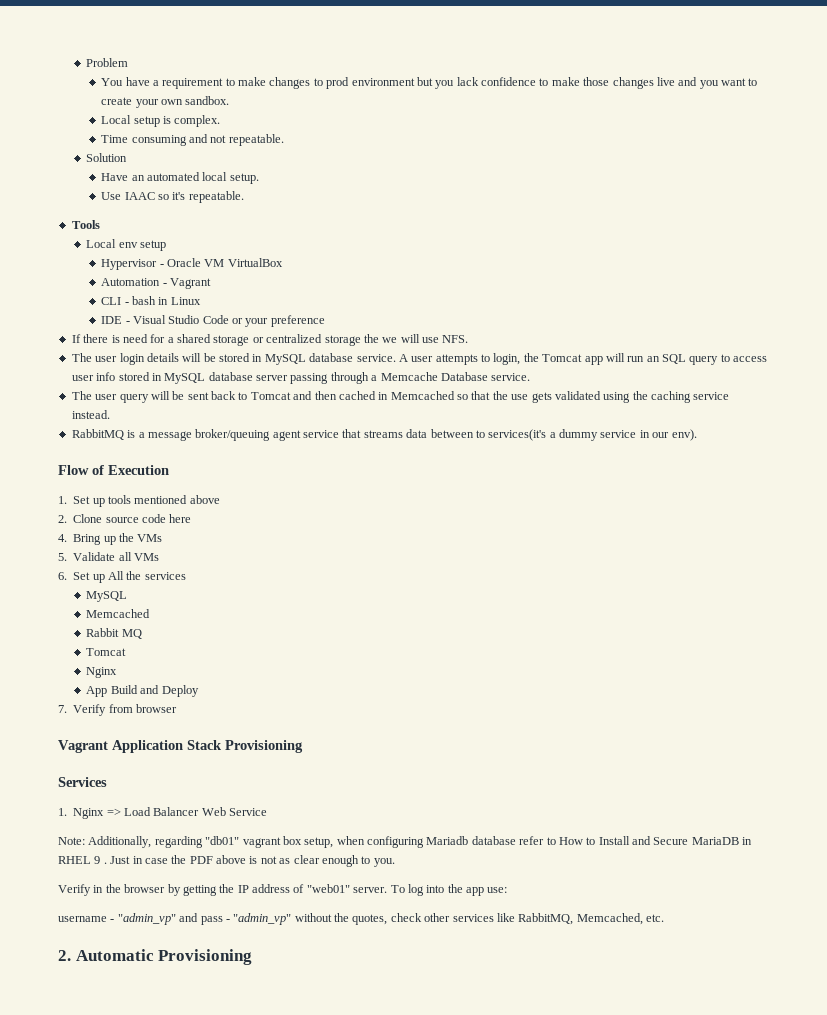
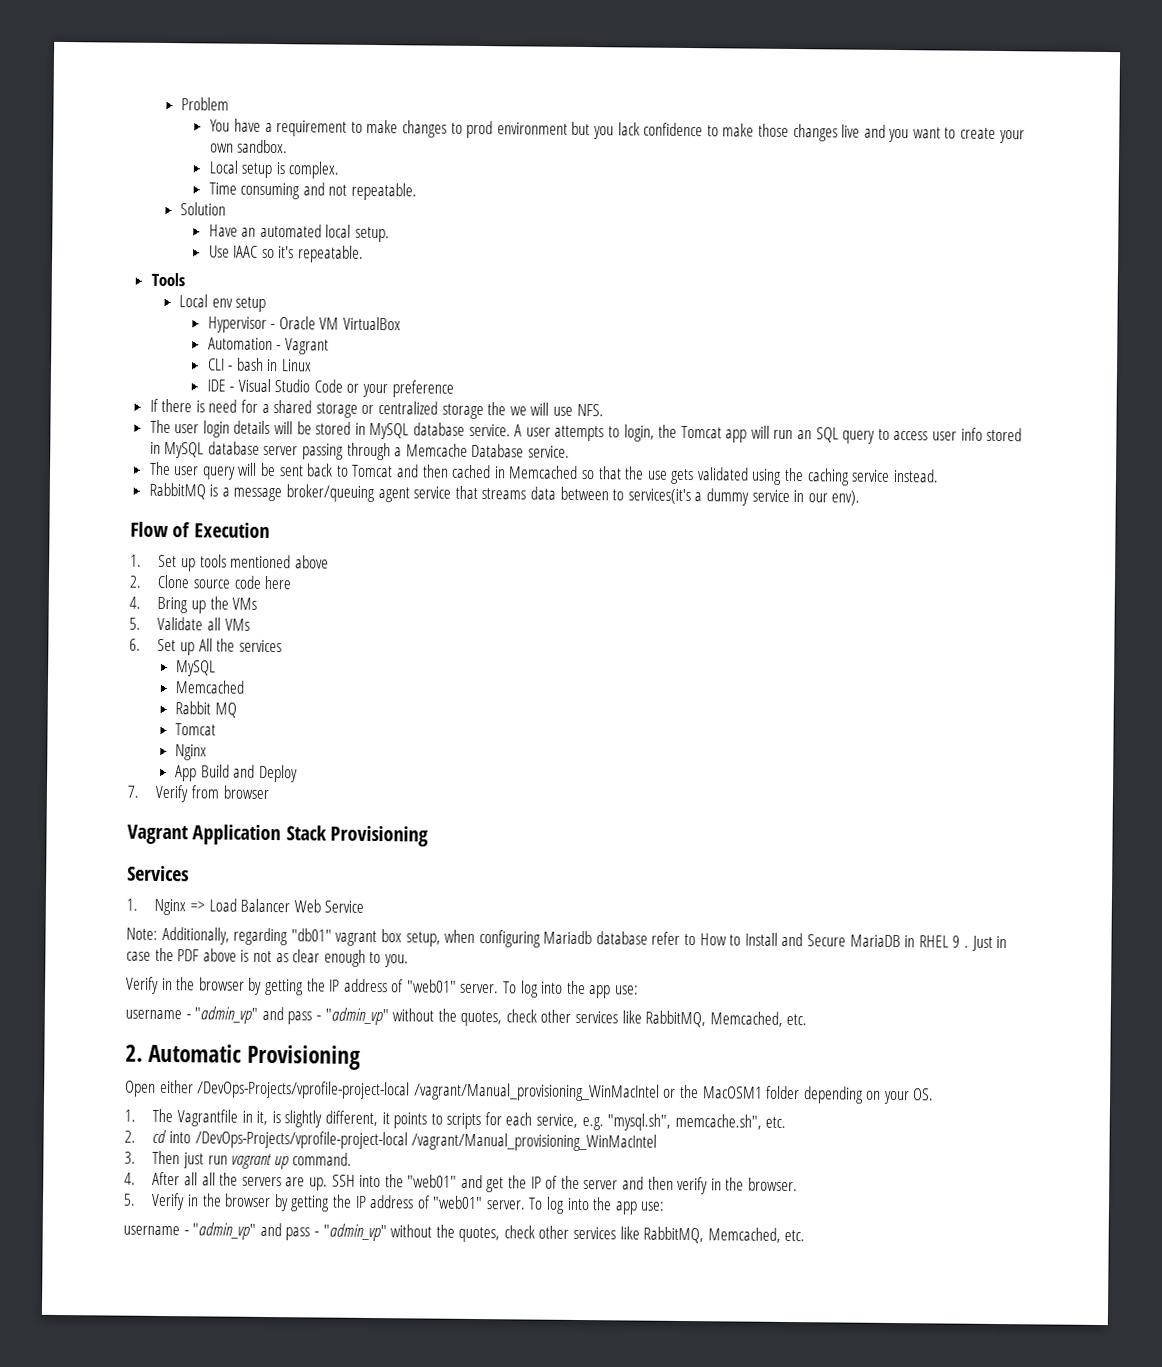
+ Open either /DevOps-Projects/vprofile-project-local /vagrant/Manual_provisioning_WinMacIntel or the MacOSM1 folder depending on your OS.
+ 1. The Vagrantfile in it, is slightly different, it points to scripts for each service, e.g. "mysql.sh", memcache.sh", etc.
+ 2. cd into /DevOps-Projects/vprofile-project-local /vagrant/Manual_provisioning_WinMacIntel
+ 3. Then just run vagrant up command.
+ 4. After all all the servers are up. SSH into the "web01" and get the IP of the server and then verify in the browser.
+ 5. Verify in the browser by getting the IP address of "web01" server. To log into the app use:
+ username - "admin_vp" and pass - "admin_vp" without the quotes, check other services like RabbitMQ, Memcached, etc.

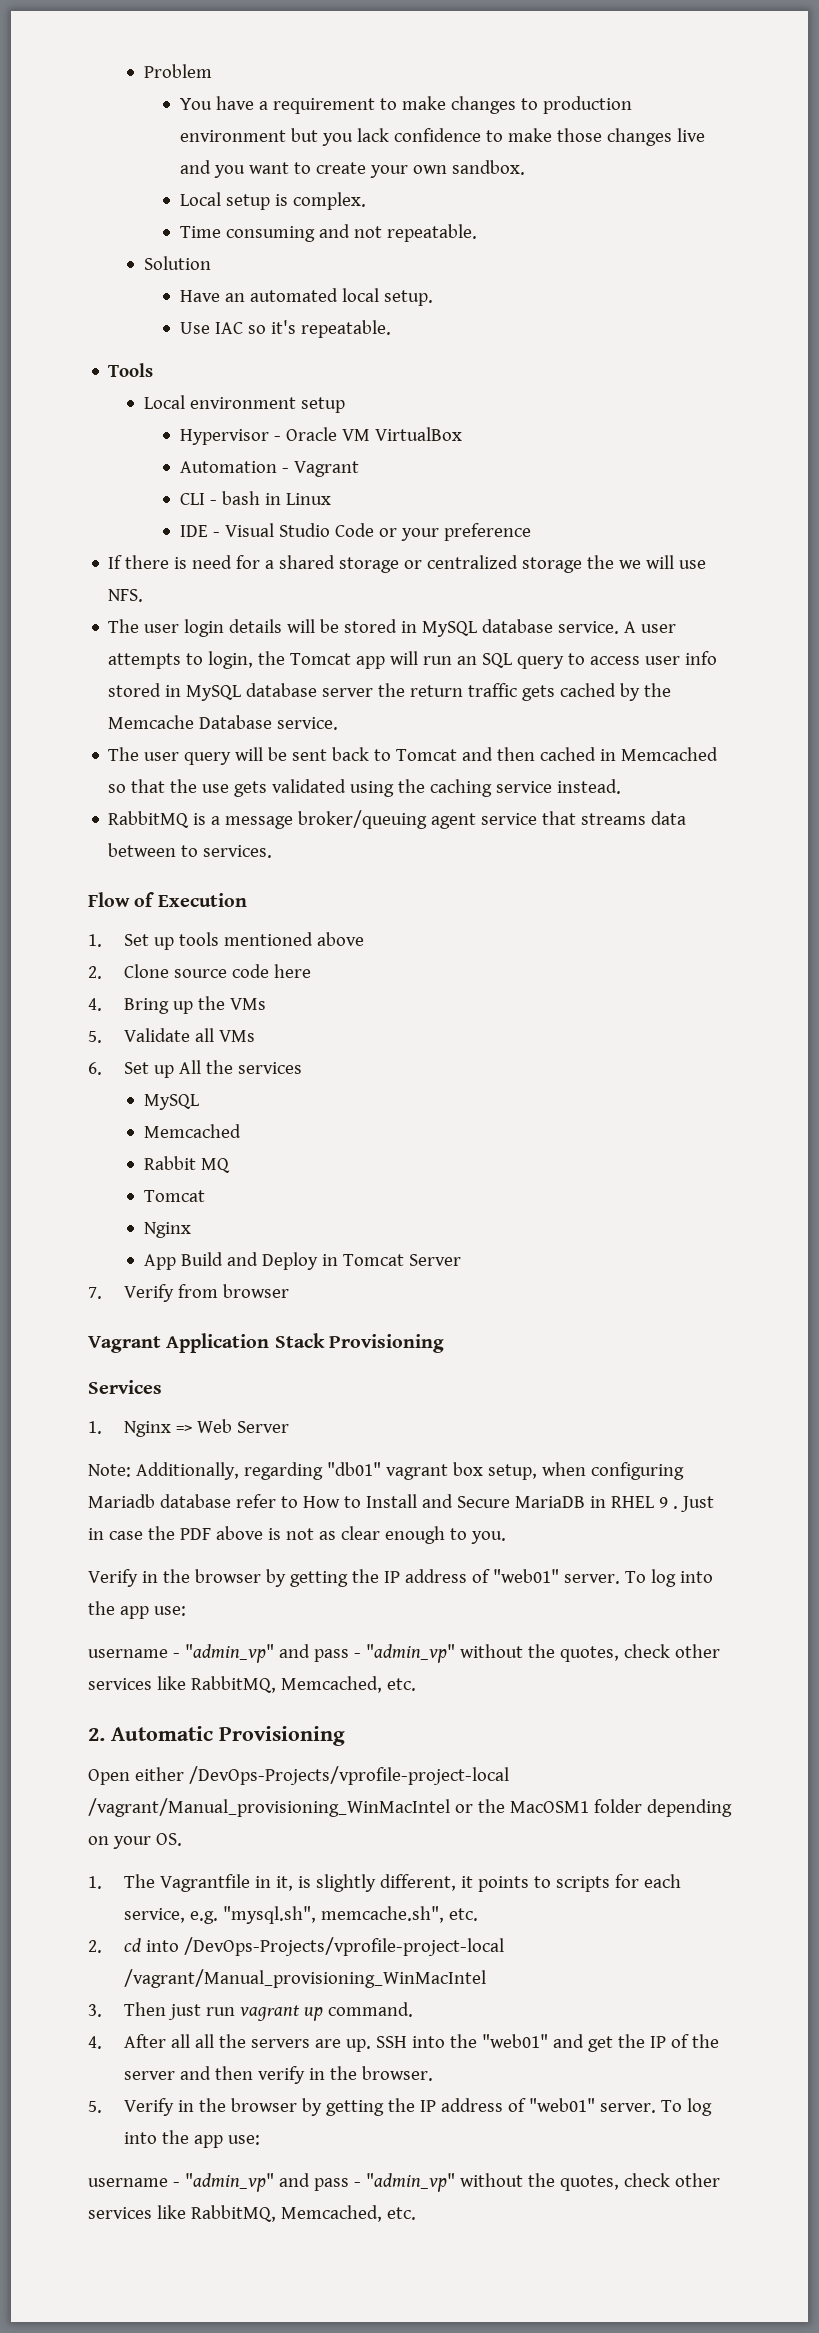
- You have a requirement to make changes to prod environment but you lack confidence to make those changes live and you want to create your own sandbox.
+ You have a requirement to make changes to production environment but you lack confidence to make those changes live and you want to create your own sandbox.
- Use IAAC so it's repeatable.
+ Use IAC so it's repeatable.
- Local env setup
+ Local environment setup
- A user attempts to login, the Tomcat app will run an SQL query to access user info stored in MySQL database server passing through a Memcache Database service.
+ A user attempts to login, the Tomcat app will run an SQL query to access user info stored in MySQL database server the return traffic gets cached by the Memcache Database service.
- RabbitMQ is a message broker/queuing agent service that streams data between to services(it's a dummy service in our env).
+ RabbitMQ is a message broker/queuing agent service that streams data between to services.
- App Build and Deploy
+ App Build and Deploy in Tomcat Server
- 1. Nginx => Load Balancer Web Service
+ 1. Nginx => Web Server

